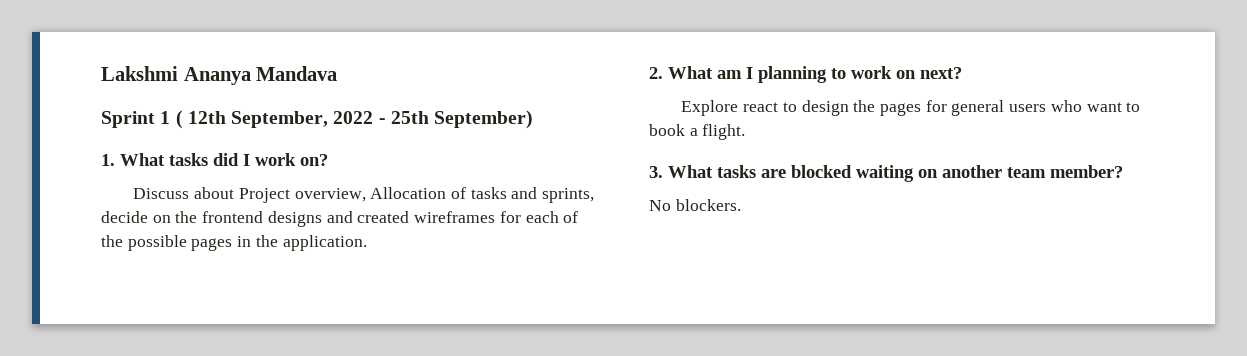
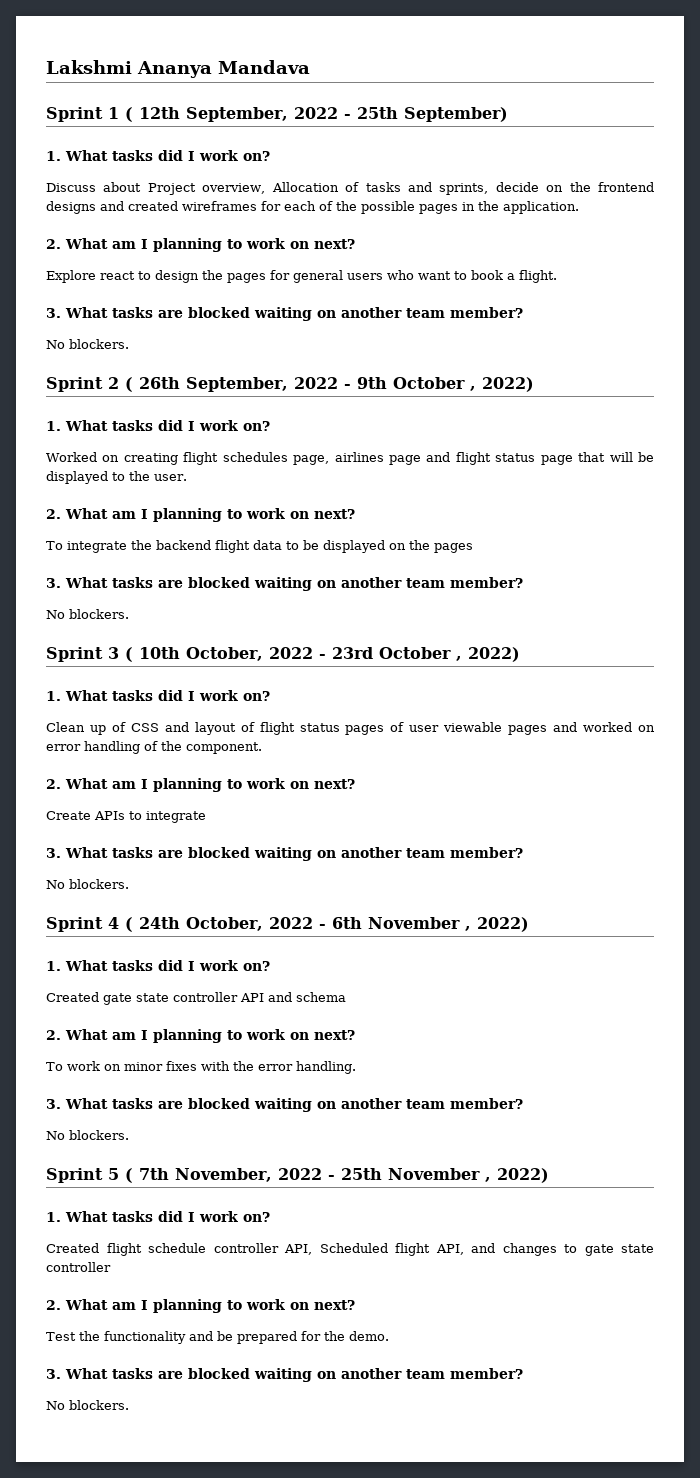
+ Sprint 2 ( 26th September, 2022 - 9th October , 2022)
+ 1. What tasks did I work on?
+ Worked on creating flight schedules page, airlines page and flight status page that will be displayed to the user.
+ 2. What am I planning to work on next?
+ To integrate the backend flight data to be displayed on the pages
+ 3. What tasks are blocked waiting on another team member?
+ No blockers.
+ Sprint 3 ( 10th October, 2022 - 23rd October , 2022)
+ 1. What tasks did I work on?
+ Clean up of CSS and layout of flight status pages of user viewable pages and worked on error handling of the component.
+ 2. What am I planning to work on next?
+ Create APIs to integrate
+ 3. What tasks are blocked waiting on another team member?
+ No blockers.
+ Sprint 4 ( 24th October, 2022 - 6th November , 2022)
+ 1. What tasks did I work on?
+ Created gate state controller API and schema
+ 2. What am I planning to work on next?
+ To work on minor fixes with the error handling.
+ 3. What tasks are blocked waiting on another team member?
+ No blockers.
+ Sprint 5 ( 7th November, 2022 - 25th November , 2022)
+ 1. What tasks did I work on?
+ Created flight schedule controller API, Scheduled flight API, and changes to gate state controller
+ 2. What am I planning to work on next?
+ Test the functionality and be prepared for the demo.
+ 3. What tasks are blocked waiting on another team member?
+ No blockers.

